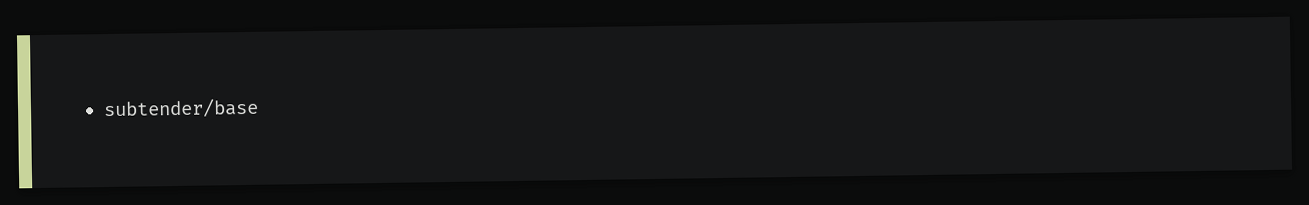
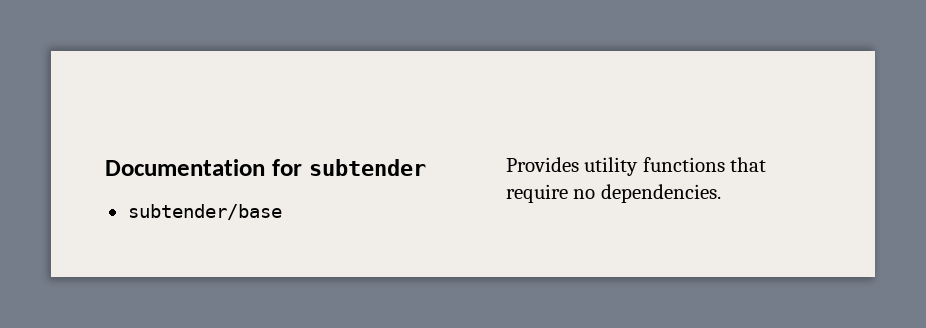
+ Documentation for subtender
  subtender/base
+ Provides utility functions that require no dependencies.

